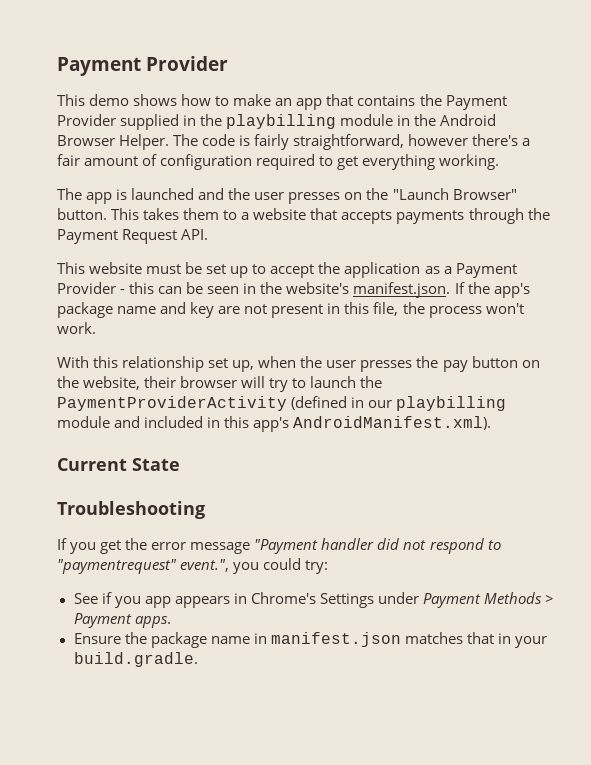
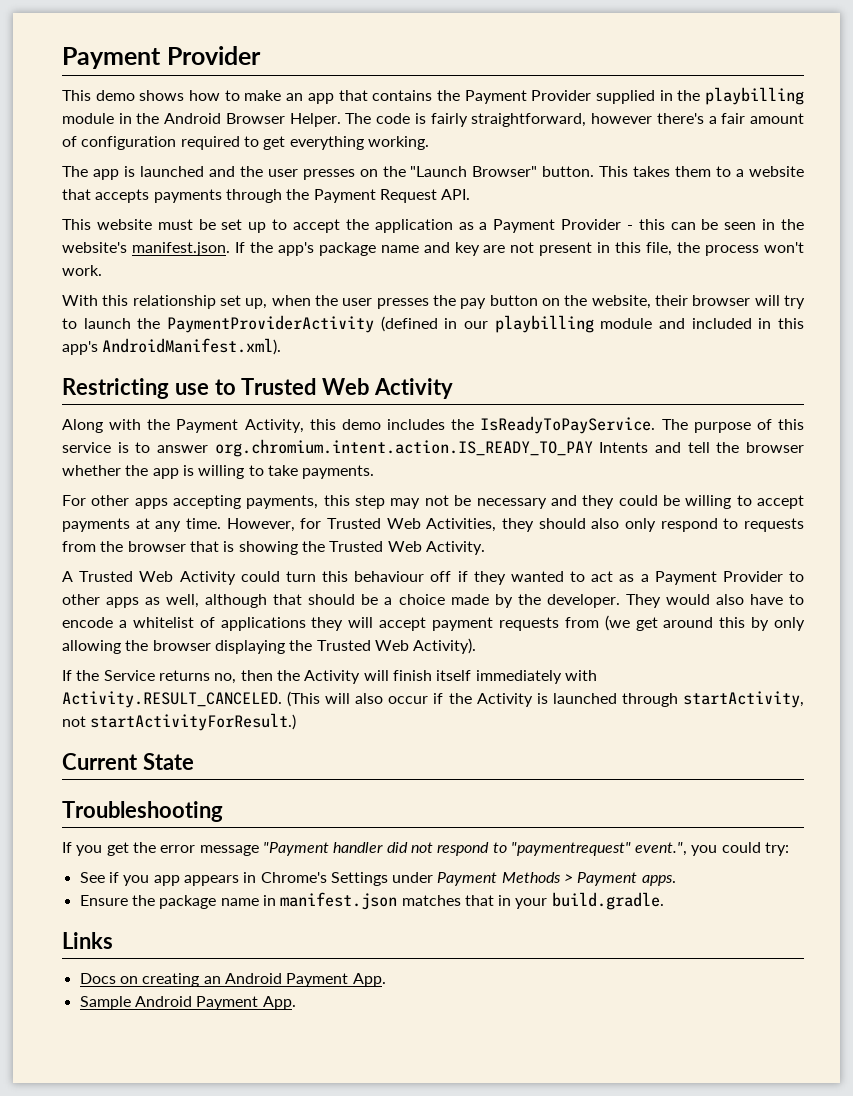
+ Restricting use to Trusted Web Activity
+ Along with the Payment Activity, this demo includes the IsReadyToPayService. The purpose of this service is to answer org.chromium.intent.action.IS_READY_TO_PAY Intents and tell the browser whether the app is willing to take payments.
+ For other apps accepting payments, this step may not be necessary and they could be willing to accept payments at any time. However, for Trusted Web Activities, they should also only respond to requests from the browser that is showing the Trusted Web Activity.
+ A Trusted Web Activity could turn this behaviour off if they wanted to act as a Payment Provider to other apps as well, although that should be a choice made by the developer. They would also have to encode a whitelist of applications they will accept payment requests from (we get around this by only allowing the browser displaying the Trusted Web Activity).
+ If the Service returns no, then the Activity will finish itself immediately with Activity.RESULT_CANCELED. (This will also occur if the Activity is launched through startActivity, not startActivityForResult.)
+ Links
+ Docs on creating an Android Payment App.
+ Sample Android Payment App.

